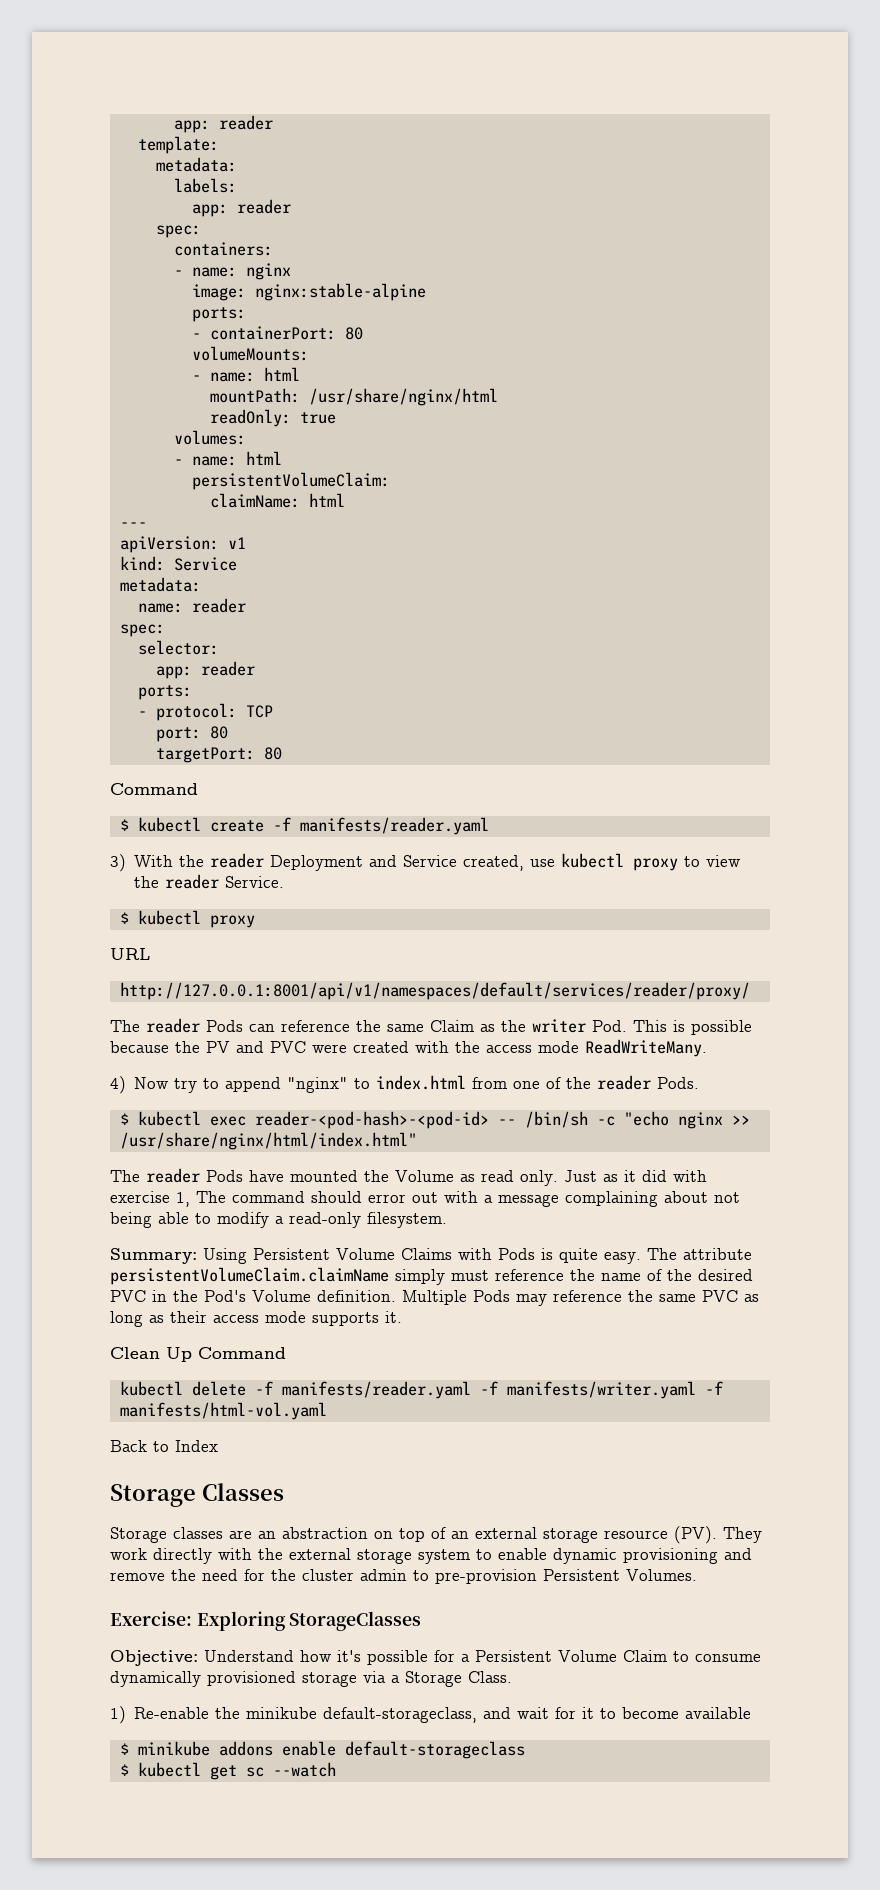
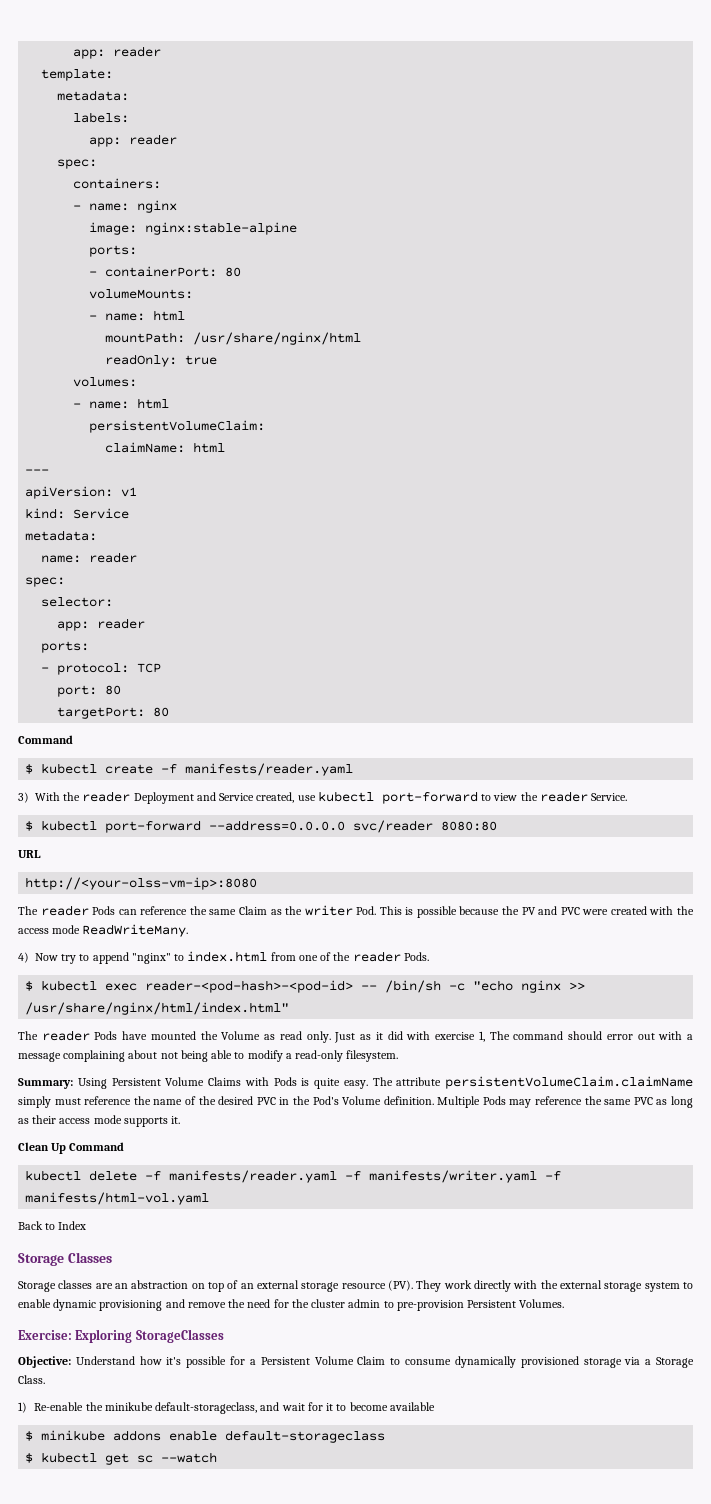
- 3) With the reader Deployment and Service created, use kubectl proxy to view the reader Service.
+ 3) With the reader Deployment and Service created, use kubectl port-forward to view the reader Service.
- $ kubectl proxy
+ $ kubectl port-forward --address=0.0.0.0 svc/reader 8080:80
- http://127.0.0.1:8001/api/v1/namespaces/default/services/reader/proxy/
+ http://<your-olss-vm-ip>:8080

